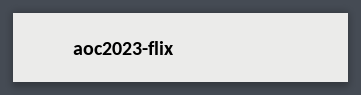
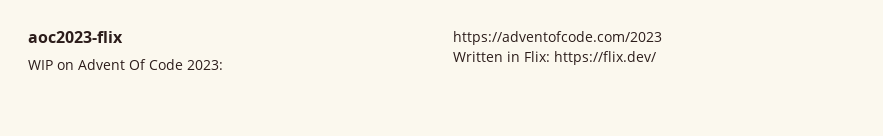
+ WIP on Advent Of Code 2023: https://adventofcode.com/2023
+ Written in Flix: https://flix.dev/

